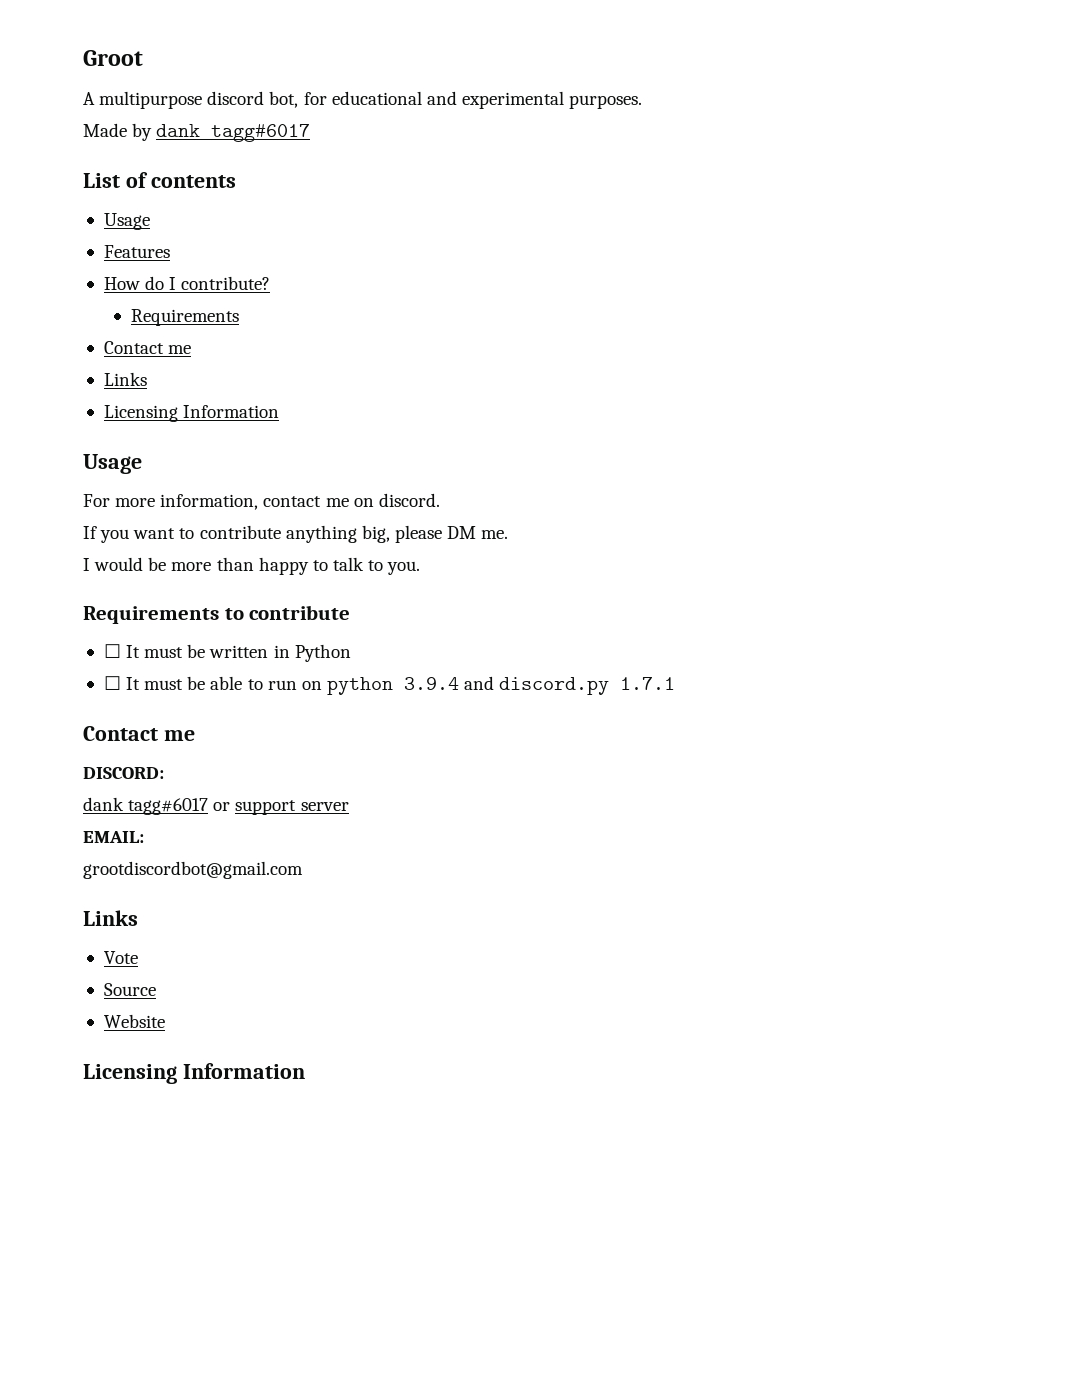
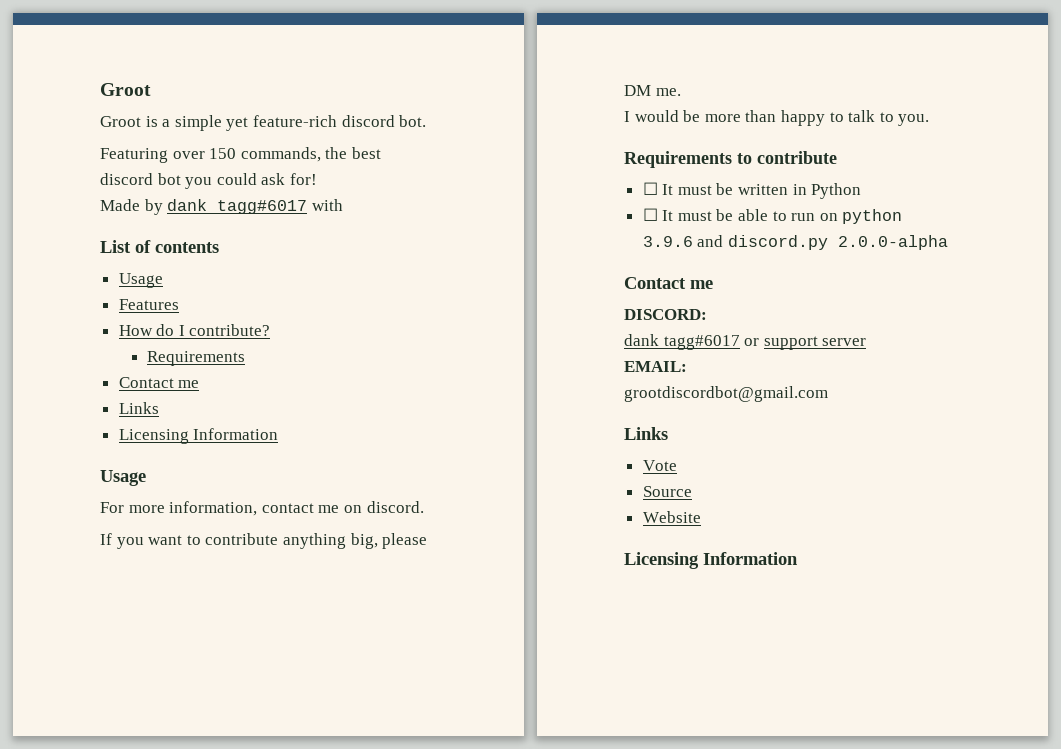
- A multipurpose discord bot, for educational and experimental purposes.
+ Groot is a simple yet feature-rich discord bot.
+ Featuring over 150 commands, the best discord bot you could ask for!
- Made by dank tagg#6017
+ Made by dank tagg#6017 with
- ☐ It must be able to run on python 3.9.4 and discord.py 1.7.1
+ ☐ It must be able to run on python 3.9.6 and discord.py 2.0.0-alpha

